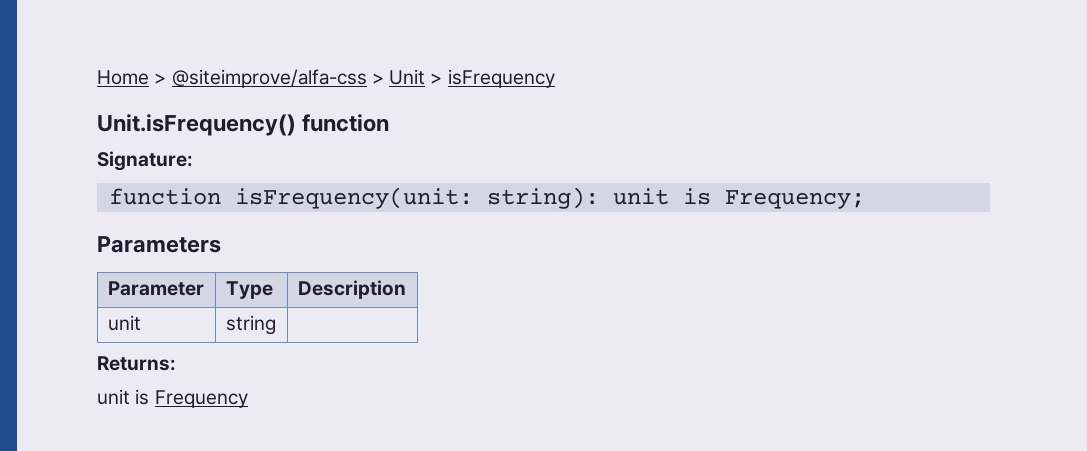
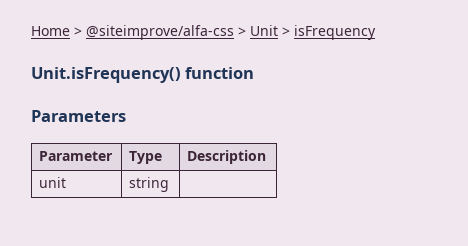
- Signature:
- function isFrequency(unit: string): unit is Frequency;
- Returns:
- unit is Frequency

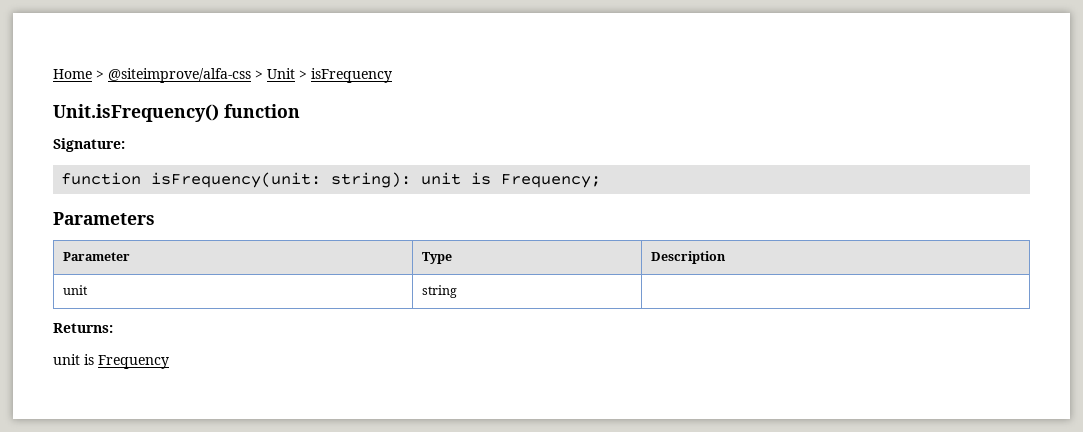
+ Signature:
+ function isFrequency(unit: string): unit is Frequency;
+ Returns:
+ unit is Frequency

